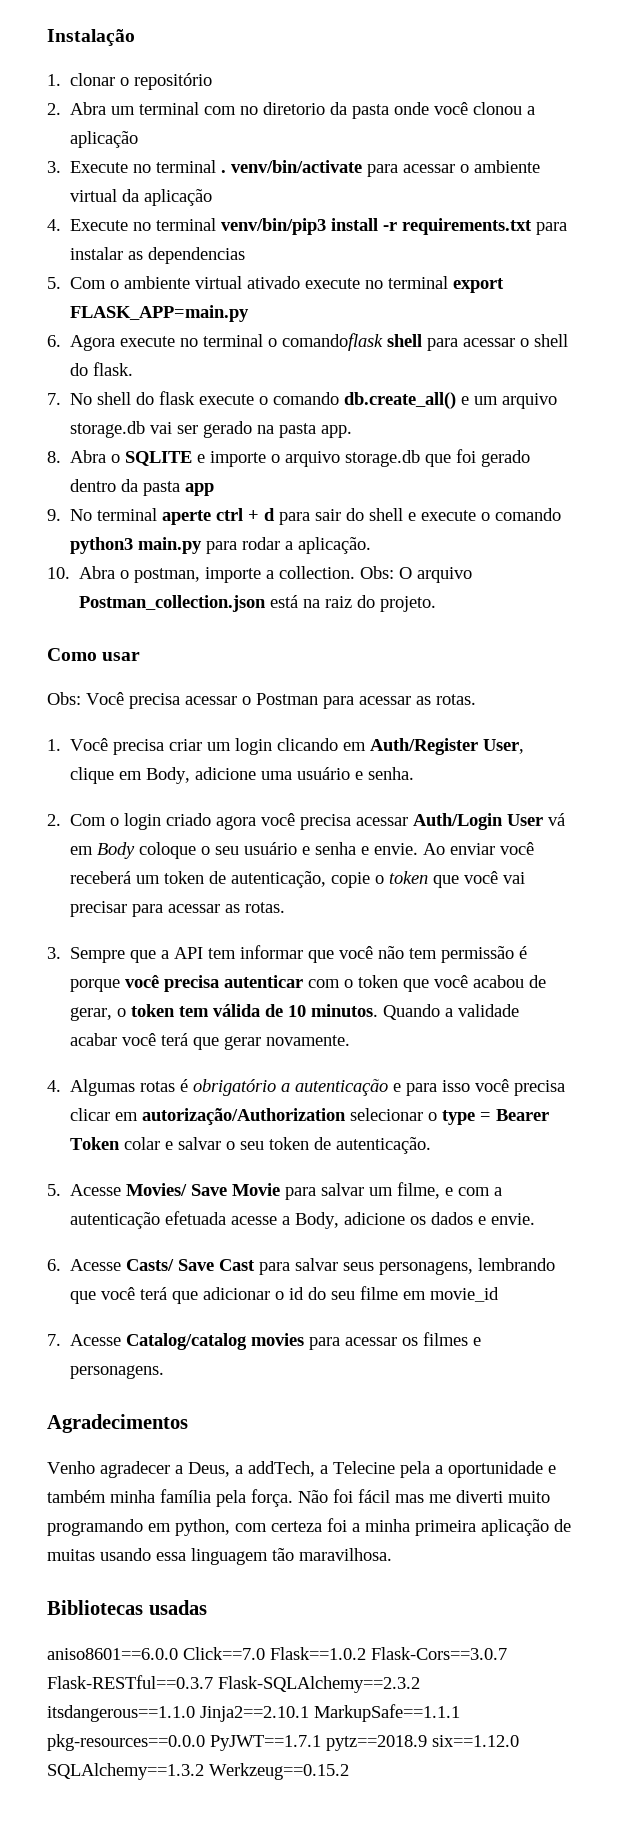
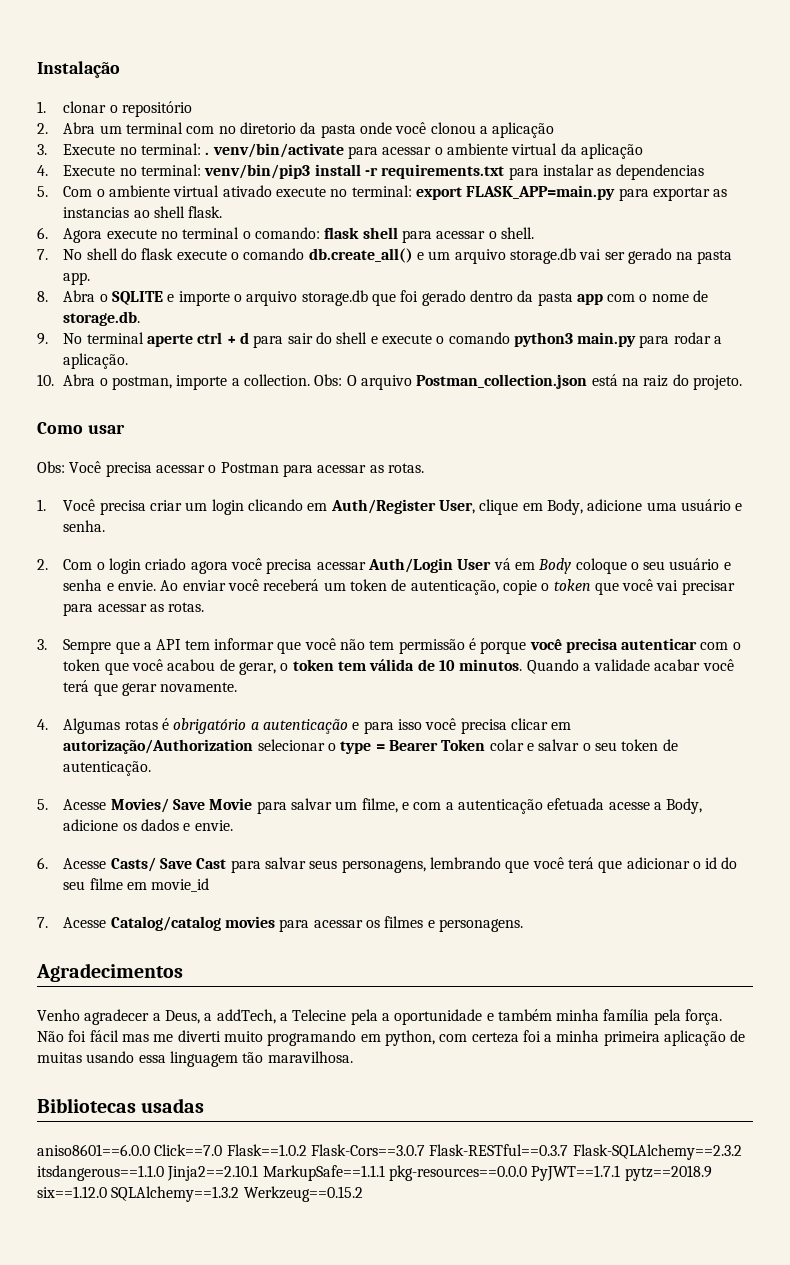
- 3. Execute no terminal . venv/bin/activate para acessar o ambiente virtual da aplicação
+ 3. Execute no terminal: . venv/bin/activate para acessar o ambiente virtual da aplicação
- 4. Execute no terminal venv/bin/pip3 install -r requirements.txt para instalar as dependencias
+ 4. Execute no terminal: venv/bin/pip3 install -r requirements.txt para instalar as dependencias
- 5. Com o ambiente virtual ativado execute no terminal export FLASK_APP=main.py
+ 5. Com o ambiente virtual ativado execute no terminal: export FLASK_APP=main.py para exportar as instancias ao shell flask.
- 6. Agora execute no terminal o comandoflask shell para acessar o shell do flask.
+ 6. Agora execute no terminal o comando: flask shell para acessar o shell.
- 8. Abra o SQLITE e importe o arquivo storage.db que foi gerado dentro da pasta app
+ 8. Abra o SQLITE e importe o arquivo storage.db que foi gerado dentro da pasta app com o nome de storage.db.

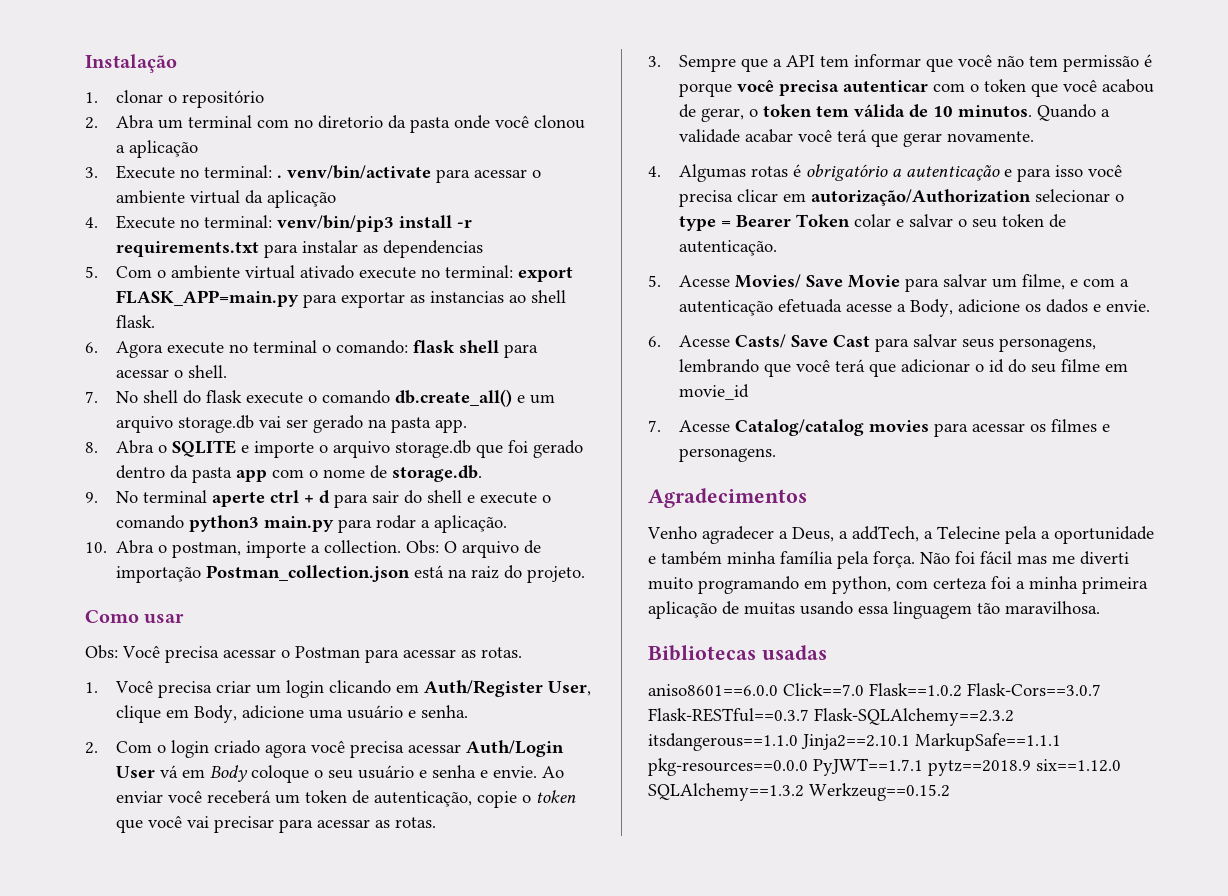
- Obs: O arquivo Postman_collection.json está na raiz do projeto.
+ Obs: O arquivo de importação Postman_collection.json está na raiz do projeto.

